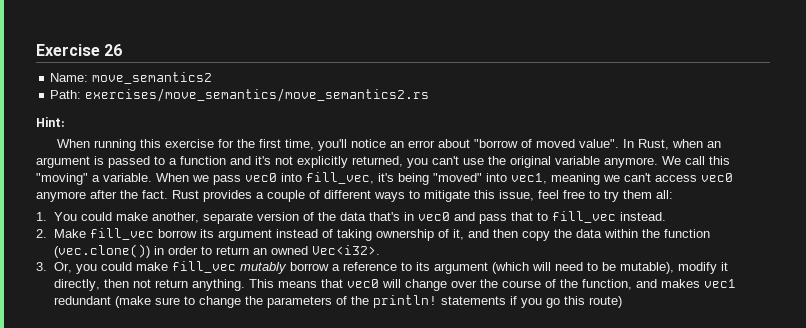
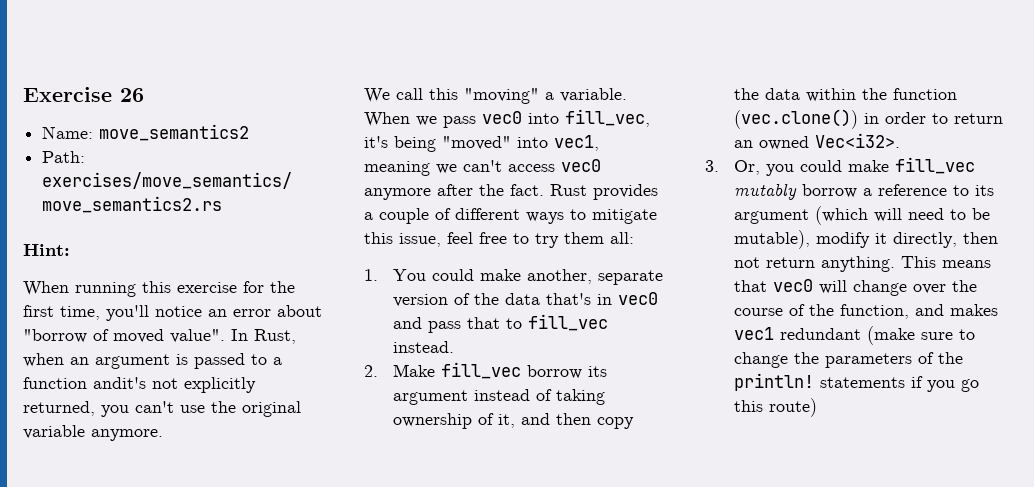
- In Rust, when an argument is passed to a function and it's not explicitly returned, you can't use the original variable anymore. We call this "moving" a variable.
+ In Rust, when an argument is passed to a function andit's not explicitly returned, you can't use the original variable anymore.
+ We call this "moving" a variable.

